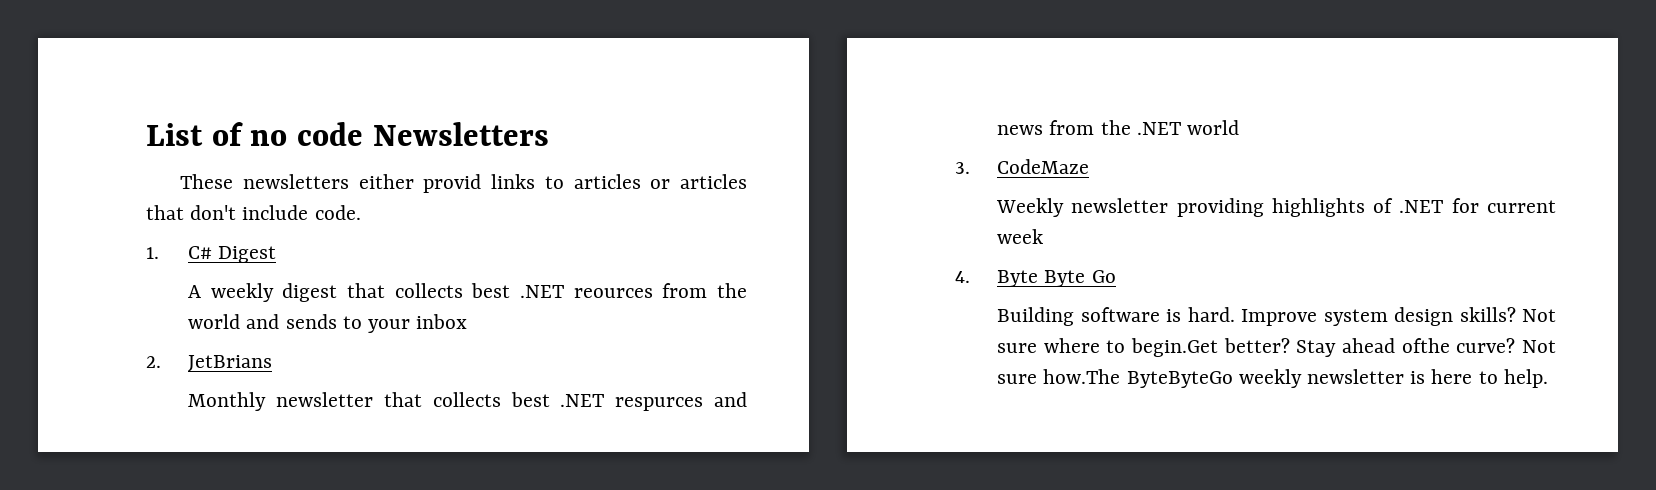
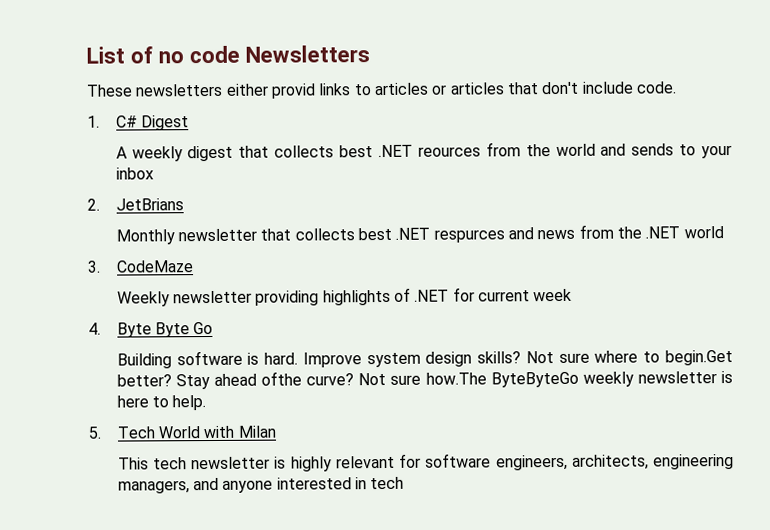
+ 5. Tech World with Milan
+ This tech newsletter is highly relevant for software engineers, architects, engineering managers, and anyone interested in tech

